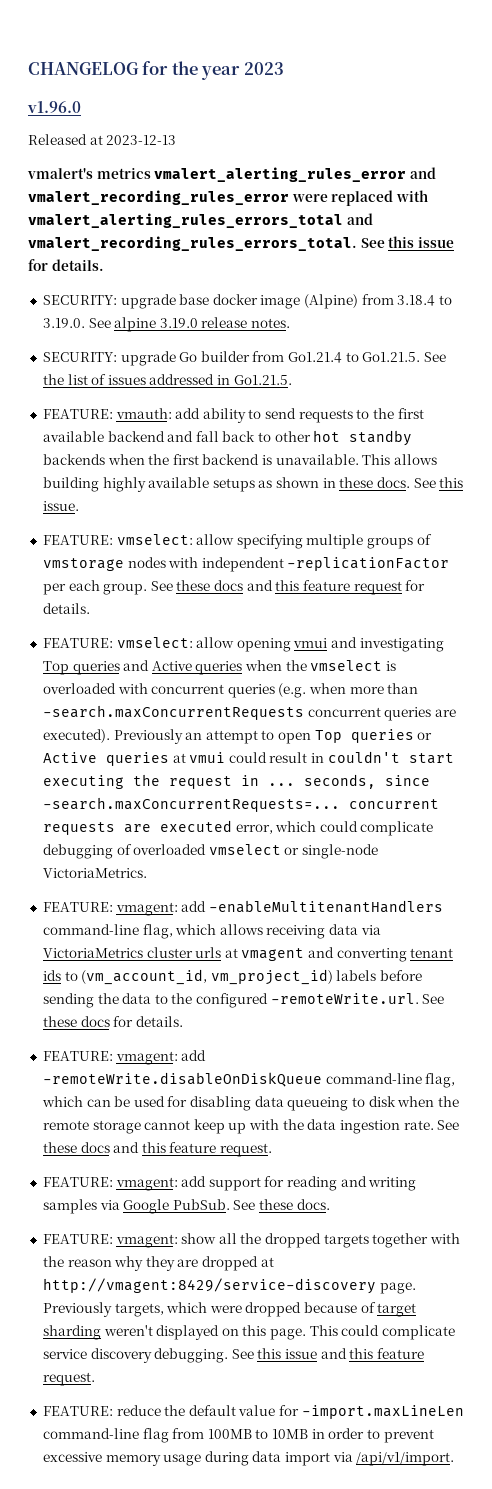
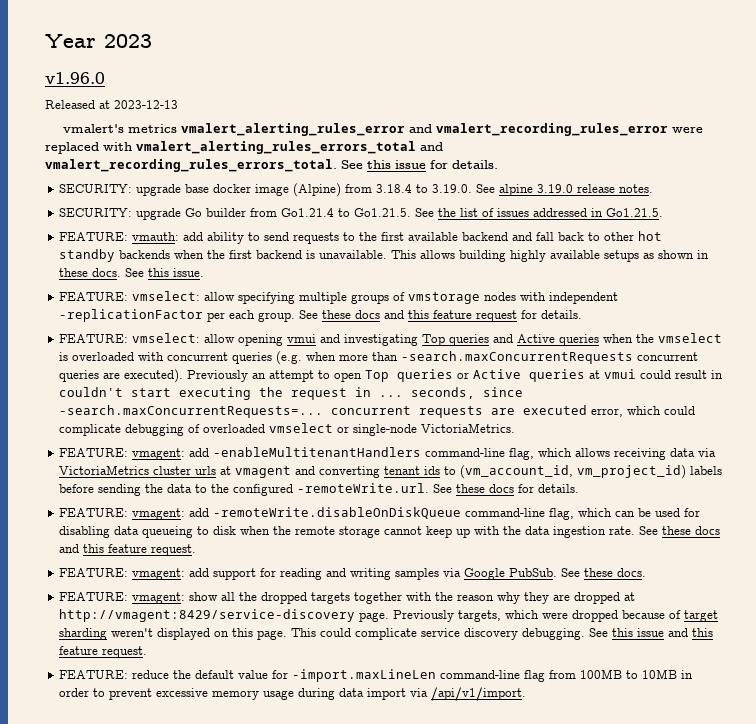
- CHANGELOG for the year 2023
+ Year 2023

